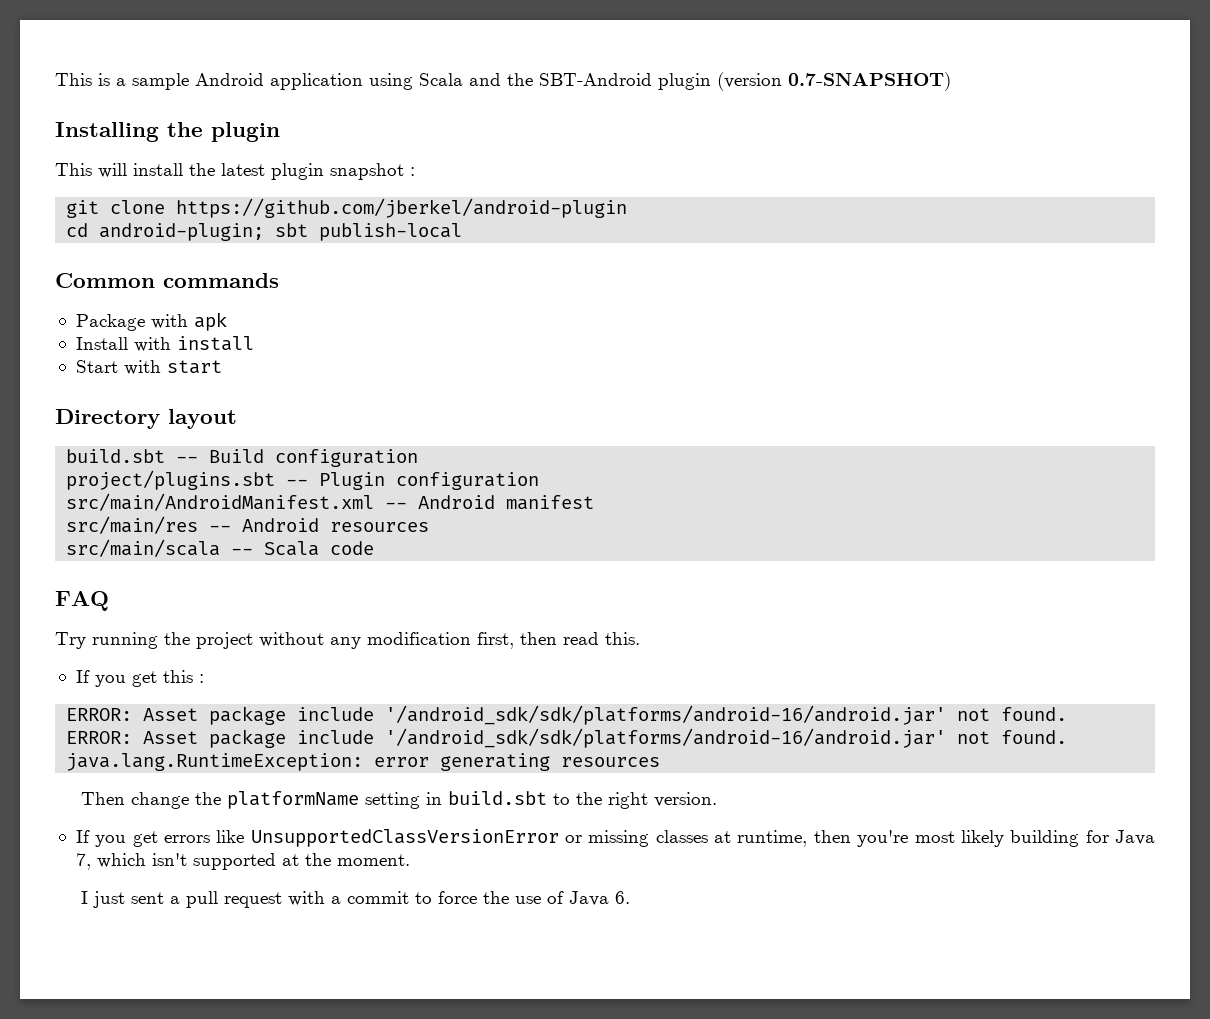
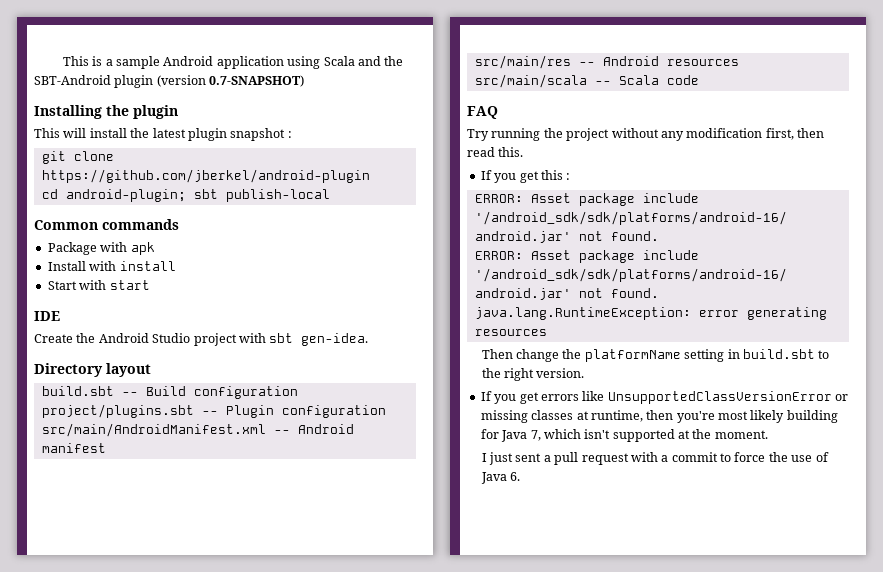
+ IDE
+ Create the Android Studio project with sbt gen-idea.

